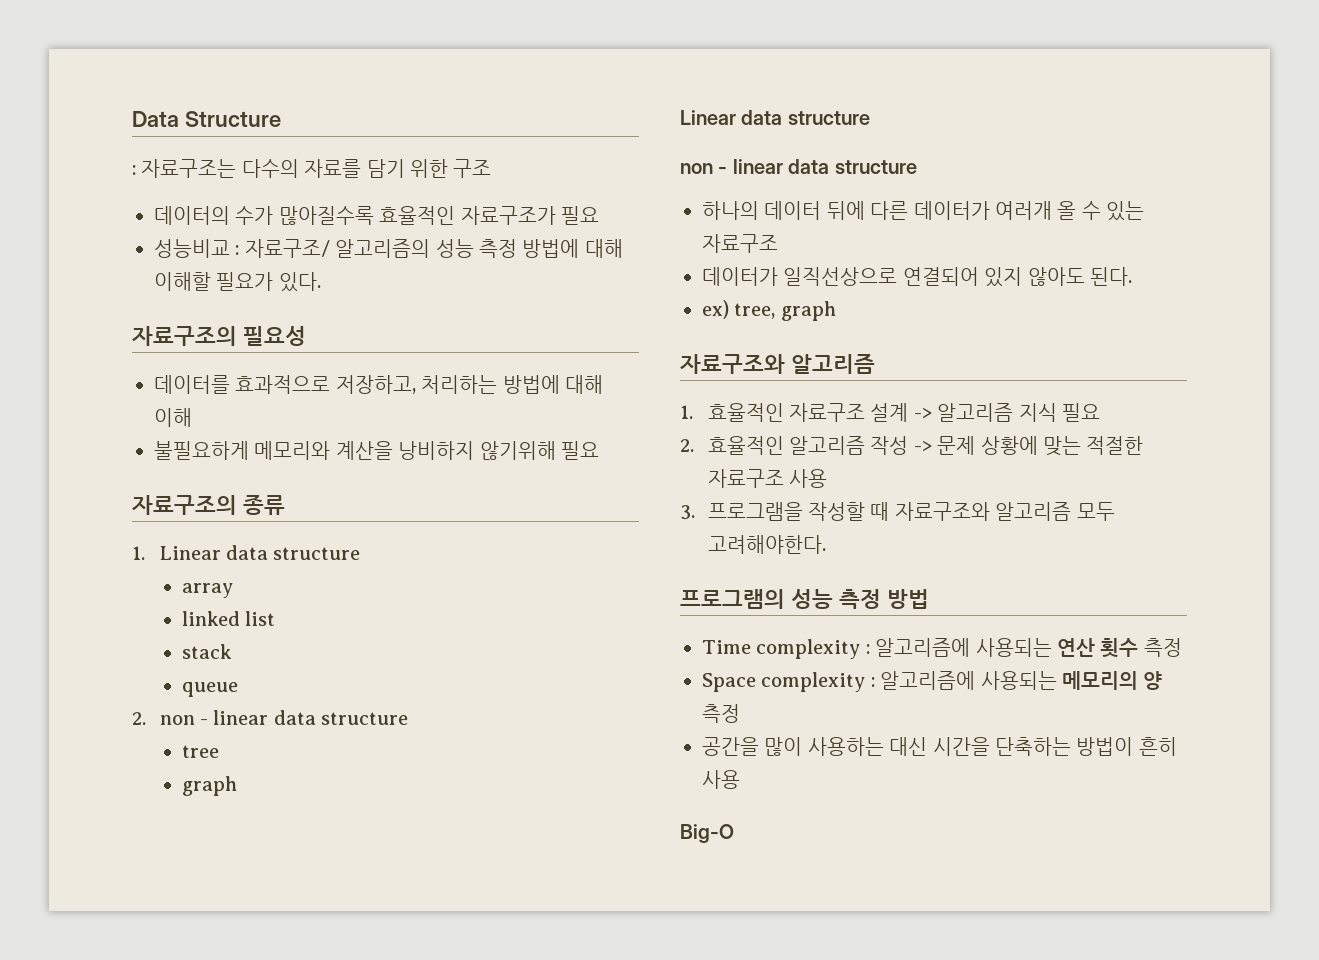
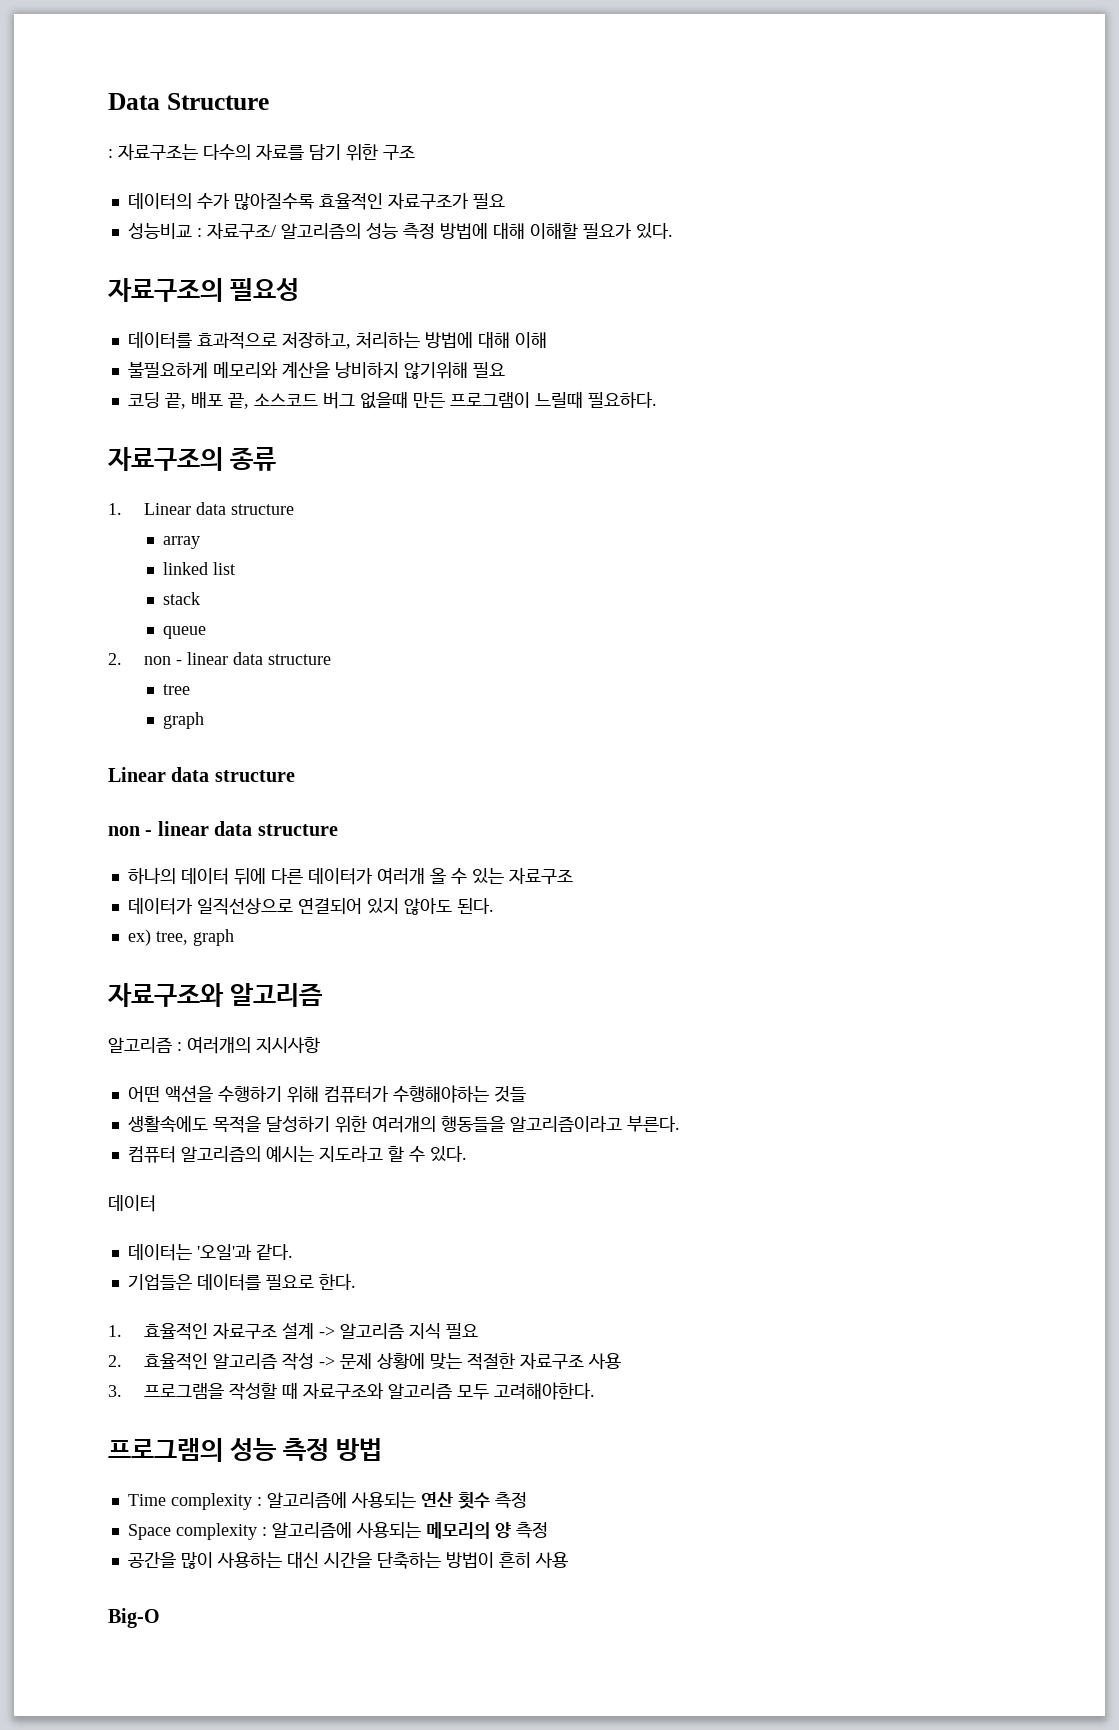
+ 코딩 끝, 배포 끝, 소스코드 버그 없을때 만든 프로그램이 느릴때 필요하다.
+ 알고리즘 : 여러개의 지시사항
+ 어떤 액션을 수행하기 위해 컴퓨터가 수행해야하는 것들
+ 생활속에도 목적을 달성하기 위한 여러개의 행동들을 알고리즘이라고 부른다.
+ 컴퓨터 알고리즘의 예시는 지도라고 할 수 있다.
+ 데이터
+ 데이터는 '오일'과 같다.
+ 기업들은 데이터를 필요로 한다.

